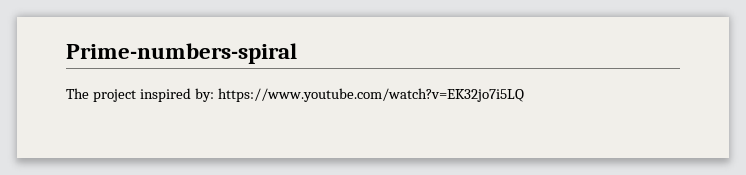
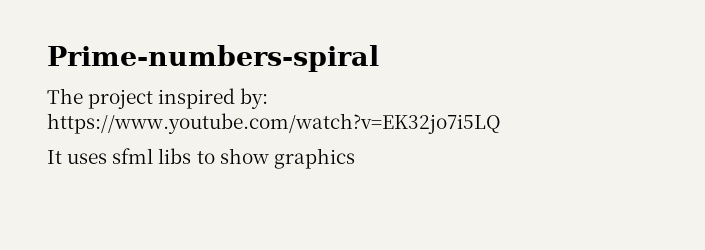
+ It uses sfml libs to show graphics

